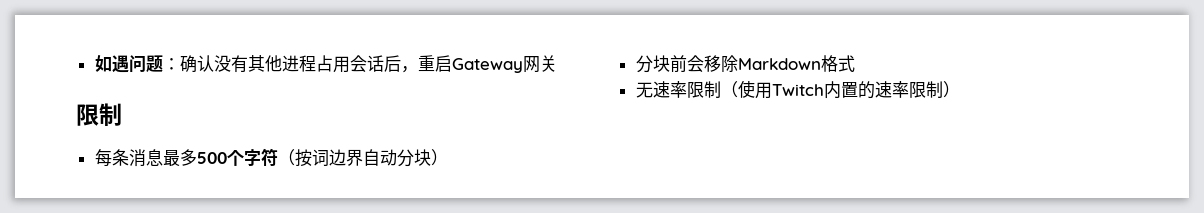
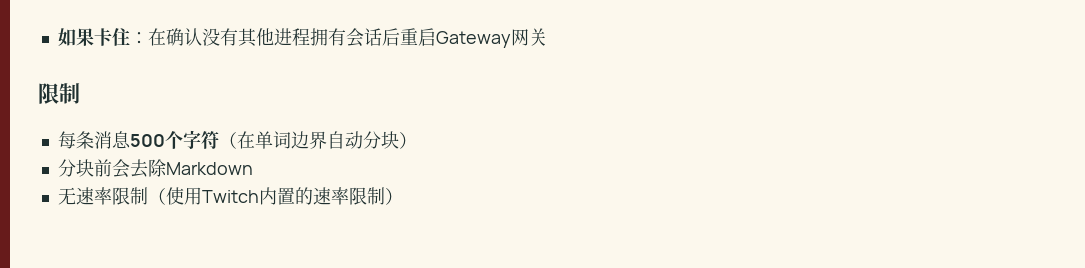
- 如遇问题：确认没有其他进程占用会话后，重启Gateway网关
+ 如果卡住：在确认没有其他进程拥有会话后重启Gateway网关
- 每条消息最多500个字符（按词边界自动分块）
+ 每条消息500个字符（在单词边界自动分块）
- 分块前会移除Markdown格式
+ 分块前会去除Markdown

